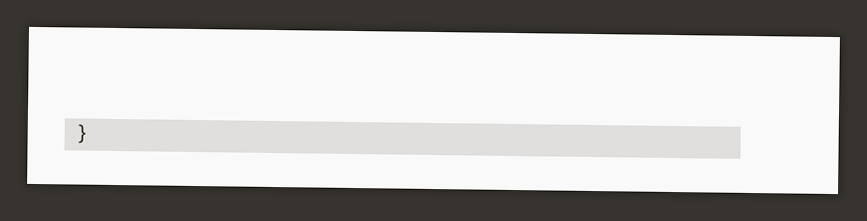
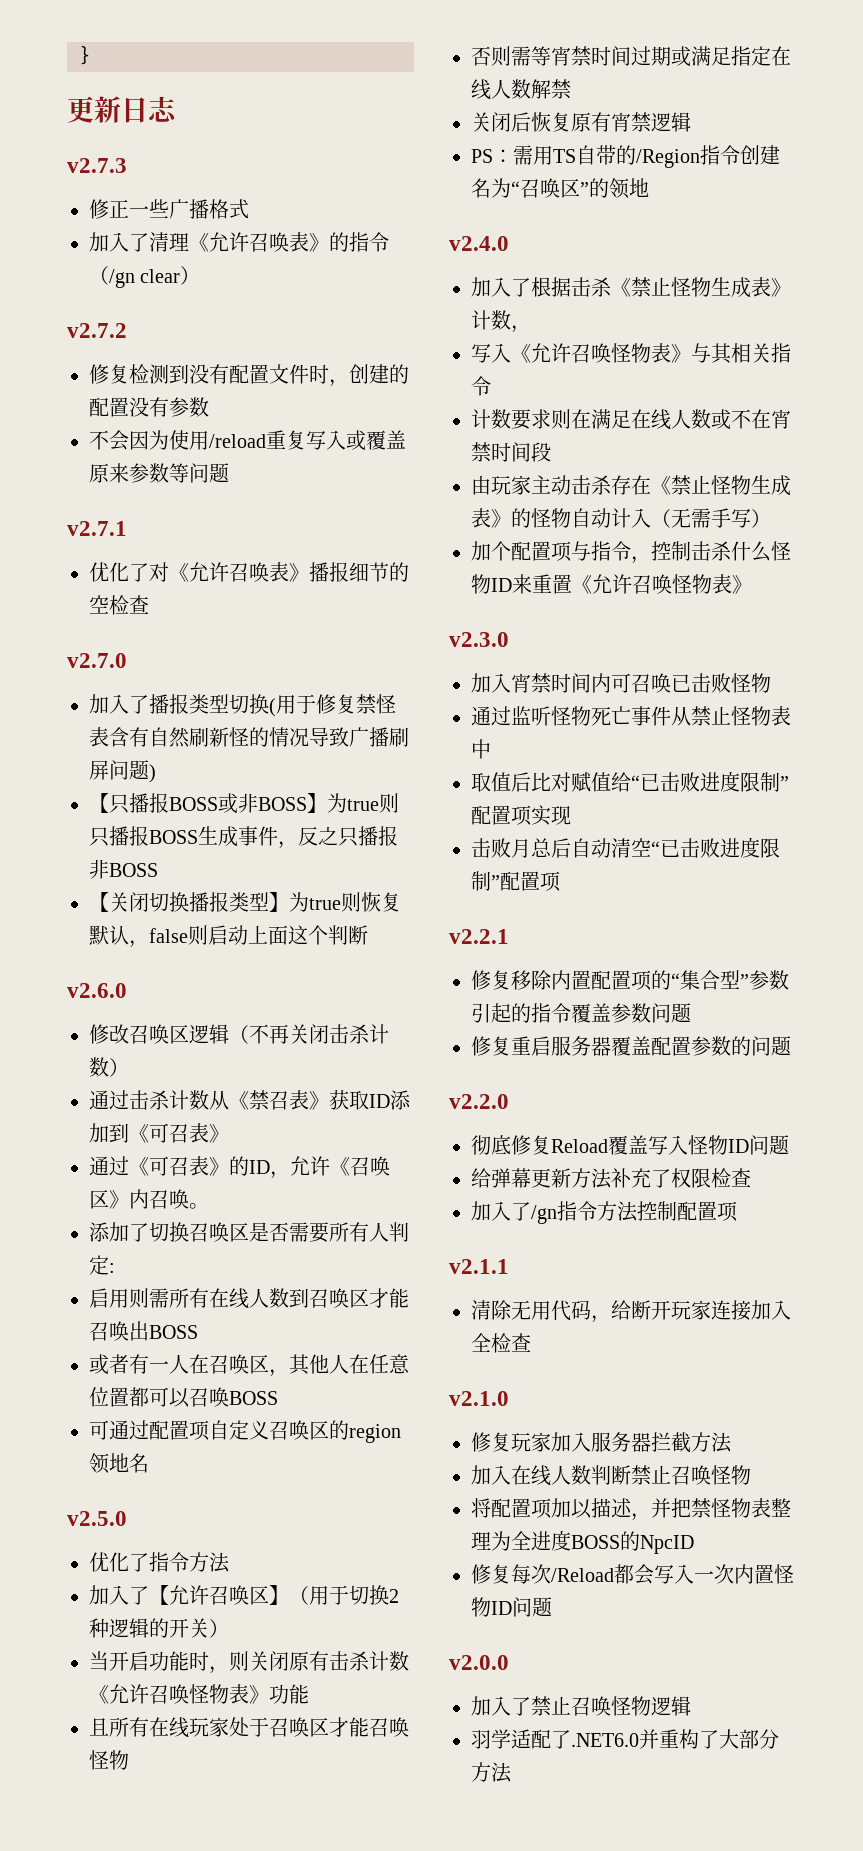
+ 更新日志
+ v2.7.3
+ 修正一些广播格式
+ 加入了清理《允许召唤表》的指令（/gn clear）
+ v2.7.2
+ 修复检测到没有配置文件时，创建的配置没有参数
+ 不会因为使用/reload重复写入或覆盖原来参数等问题
+ v2.7.1
+ 优化了对《允许召唤表》播报细节的空检查
+ v2.7.0
+ 加入了播报类型切换(用于修复禁怪表含有自然刷新怪的情况导致广播刷屏问题)
+ 【只播报BOSS或非BOSS】为true则只播报BOSS生成事件，反之只播报非BOSS
+ 【关闭切换播报类型】为true则恢复默认，false则启动上面这个判断
+ v2.6.0
+ 修改召唤区逻辑（不再关闭击杀计数）
+ 通过击杀计数从《禁召表》获取ID添加到《可召表》
+ 通过《可召表》的ID，允许《召唤区》内召唤。
+ 添加了切换召唤区是否需要所有人判定:
+ 启用则需所有在线人数到召唤区才能召唤出BOSS
+ 或者有一人在召唤区，其他人在任意位置都可以召唤BOSS
+ 可通过配置项自定义召唤区的region领地名
+ v2.5.0
+ 优化了指令方法
+ 加入了【允许召唤区】（用于切换2种逻辑的开关）
+ 当开启功能时，则关闭原有击杀计数《允许召唤怪物表》功能
+ 且所有在线玩家处于召唤区才能召唤怪物
+ 否则需等宵禁时间过期或满足指定在线人数解禁
+ 关闭后恢复原有宵禁逻辑
+ PS：需用TS自带的/Region指令创建名为“召唤区”的领地
+ v2.4.0
+ 加入了根据击杀《禁止怪物生成表》计数，
+ 写入《允许召唤怪物表》与其相关指令
+ 计数要求则在满足在线人数或不在宵禁时间段
+ 由玩家主动击杀存在《禁止怪物生成表》的怪物自动计入（无需手写）
+ 加个配置项与指令，控制击杀什么怪物ID来重置《允许召唤怪物表》
+ v2.3.0
+ 加入宵禁时间内可召唤已击败怪物
+ 通过监听怪物死亡事件从禁止怪物表中
+ 取值后比对赋值给“已击败进度限制”配置项实现
+ 击败月总后自动清空“已击败进度限制”配置项
+ v2.2.1
+ 修复移除内置配置项的“集合型”参数引起的指令覆盖参数问题
+ 修复重启服务器覆盖配置参数的问题
+ v2.2.0
+ 彻底修复Reload覆盖写入怪物ID问题
+ 给弹幕更新方法补充了权限检查
+ 加入了/gn指令方法控制配置项
+ v2.1.1
+ 清除无用代码，给断开玩家连接加入全检查
+ v2.1.0
+ 修复玩家加入服务器拦截方法
+ 加入在线人数判断禁止召唤怪物
+ 将配置项加以描述，并把禁怪物表整理为全进度BOSS的NpcID
+ 修复每次/Reload都会写入一次内置怪物ID问题
+ v2.0.0
+ 加入了禁止召唤怪物逻辑
+ 羽学适配了.NET6.0并重构了大部分方法

